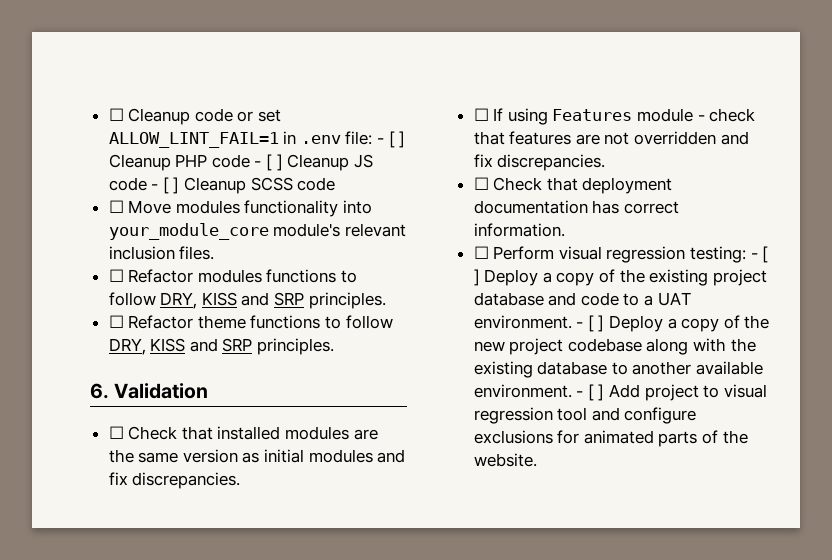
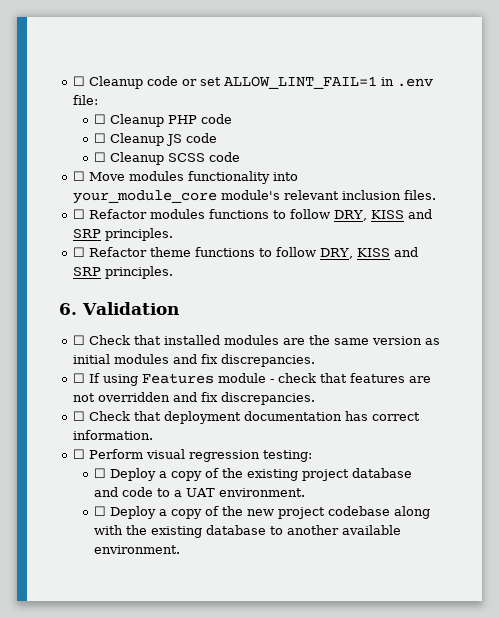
- ☐ Cleanup code or set ALLOW_LINT_FAIL=1 in .env file: - [ ] Cleanup PHP code - [ ] Cleanup JS code - [ ] Cleanup SCSS code
+ ☐ Cleanup code or set ALLOW_LINT_FAIL=1 in .env file:
+ ☐ Cleanup PHP code
+ ☐ Cleanup JS code
+ ☐ Cleanup SCSS code
- ☐ Perform visual regression testing: - [ ] Deploy a copy of the existing project database and code to a UAT environment. - [ ] Deploy a copy of the new project codebase along with the existing database to another available environment. - [ ] Add project to visual regression tool and configure exclusions for animated parts of the website.
+ ☐ Perform visual regression testing:
+ ☐ Deploy a copy of the existing project database and code to a UAT environment.
+ ☐ Deploy a copy of the new project codebase along with the existing database to another available environment.

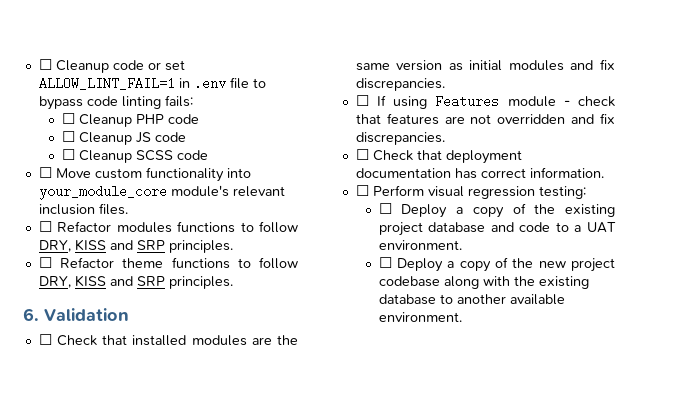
- ☐ Cleanup code or set ALLOW_LINT_FAIL=1 in .env file:
+ ☐ Cleanup code or set ALLOW_LINT_FAIL=1 in .env file to bypass code linting fails:
- ☐ Move modules functionality into your_module_core module's relevant inclusion files.
+ ☐ Move custom functionality into your_module_core module's relevant inclusion files.

